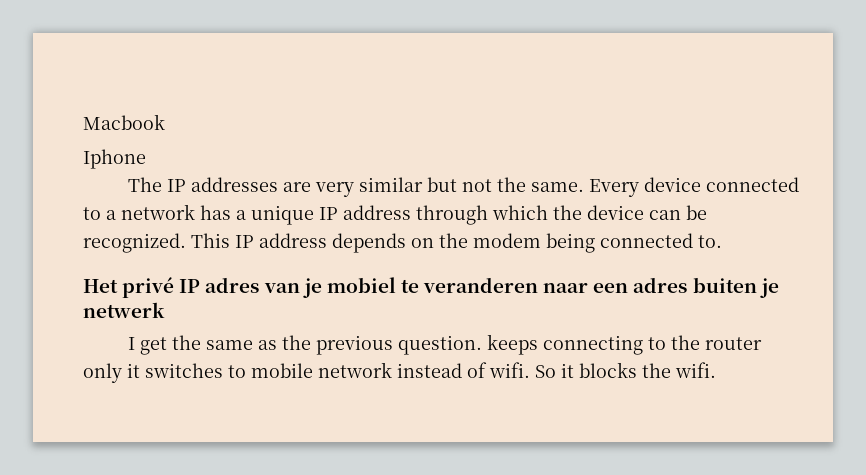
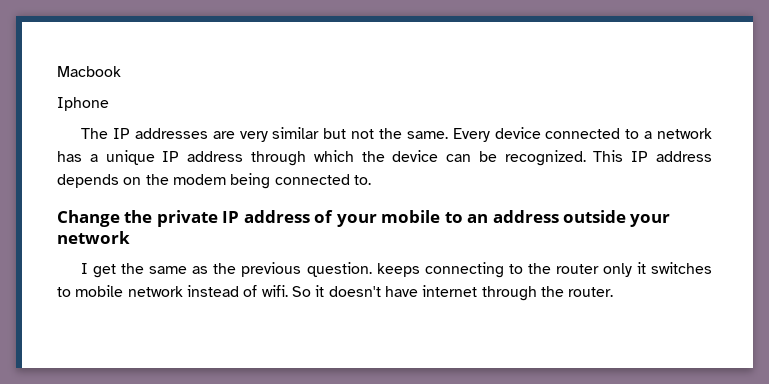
- Het privé IP adres van je mobiel te veranderen naar een adres buiten je netwerk
+ Change the private IP address of your mobile to an address outside your network
- So it blocks the wifi.
+ So it doesn't have internet through the router.

